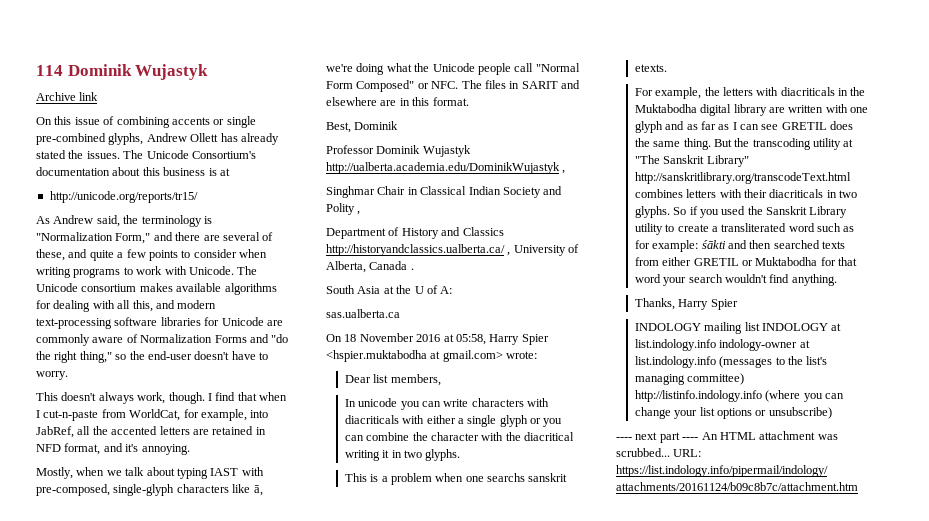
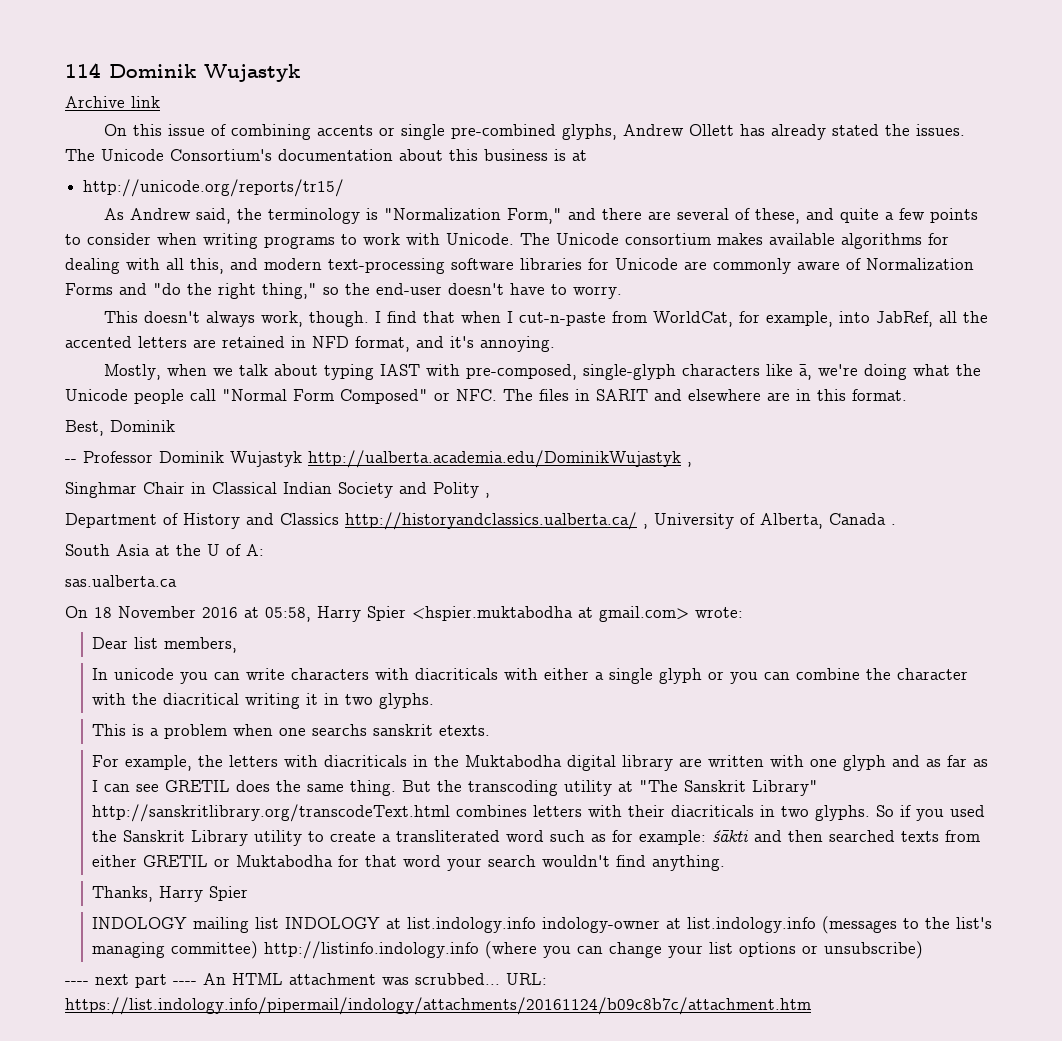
- Professor Dominik Wujastyk http://ualberta.academia.edu/DominikWujastyk ,
+ -- Professor Dominik Wujastyk http://ualberta.academia.edu/DominikWujastyk ,

